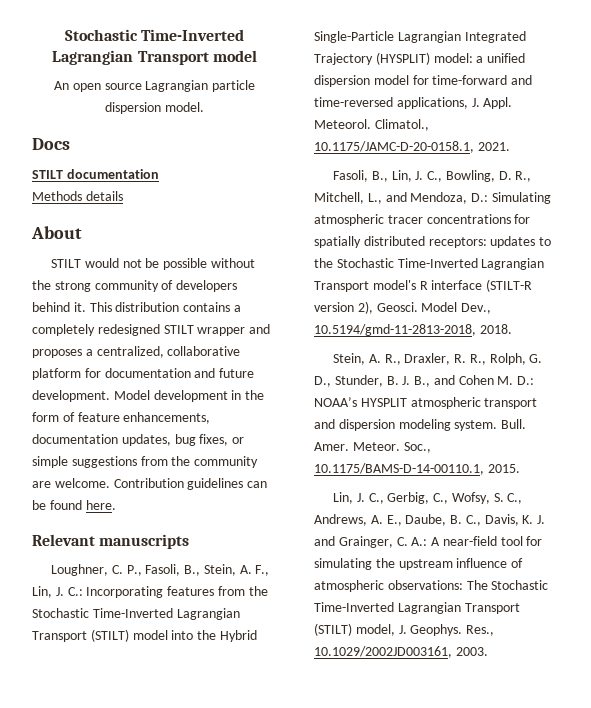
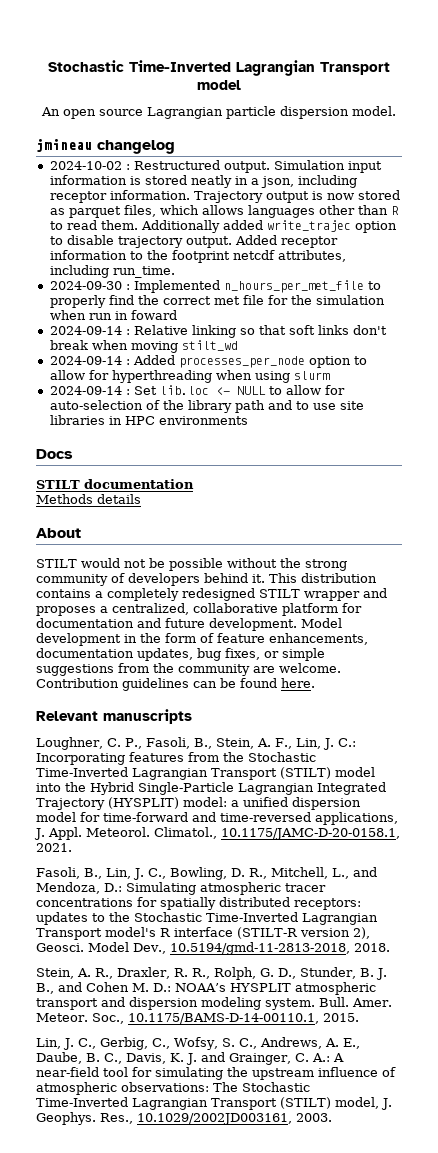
+ jmineau changelog
+ 2024-10-02 : Restructured output. Simulation input information is stored neatly in a json, including receptor information. Trajectory output is now stored as parquet files, which allows languages other than R to read them. Additionally added write_trajec option to disable trajectory output. Added receptor information to the footprint netcdf attributes, including run_time.
+ 2024-09-30 : Implemented n_hours_per_met_file to properly find the correct met file for the simulation when run in foward
+ 2024-09-14 : Relative linking so that soft links don't break when moving stilt_wd
+ 2024-09-14 : Added processes_per_node option to allow for hyperthreading when using slurm
+ 2024-09-14 : Set lib.loc <- NULL to allow for auto-selection of the library path and to use site libraries in HPC environments

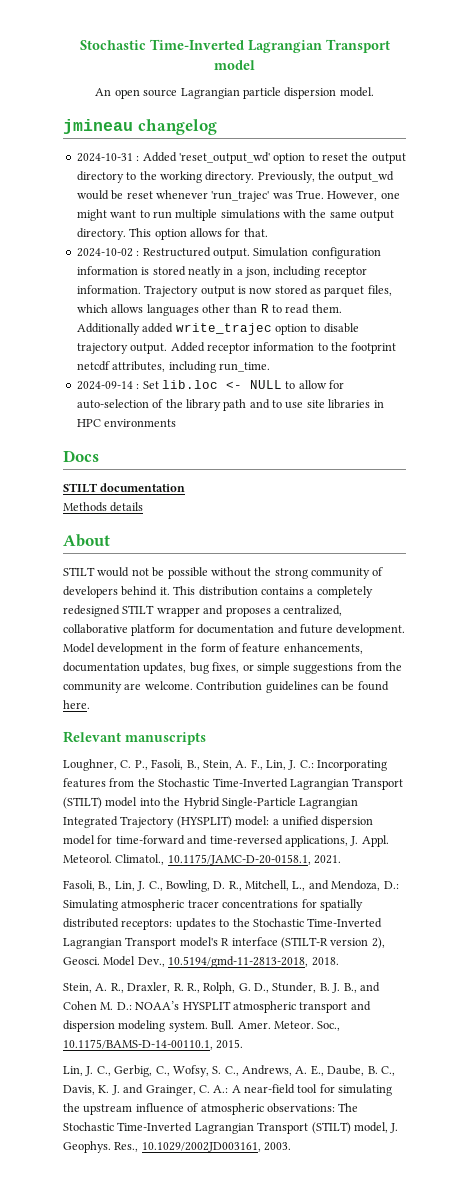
+ 2024-10-31 : Added 'reset_output_wd' option to reset the output directory to the working directory. Previously, the output_wd would be reset whenever 'run_trajec' was True. However, one might want to run multiple simulations with the same output directory. This option allows for that.
- Simulation input information is stored neatly in a json, including receptor information.
+ Simulation configuration information is stored neatly in a json, including receptor information.
- 2024-09-30 : Implemented n_hours_per_met_file to properly find the correct met file for the simulation when run in foward
- 2024-09-14 : Relative linking so that soft links don't break when moving stilt_wd
- 2024-09-14 : Added processes_per_node option to allow for hyperthreading when using slurm

